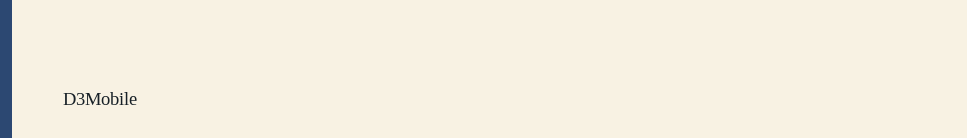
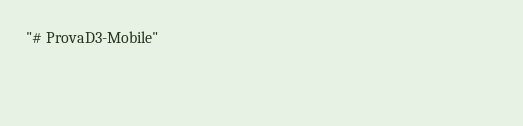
- D3Mobile
+ "# ProvaD3-Mobile"

